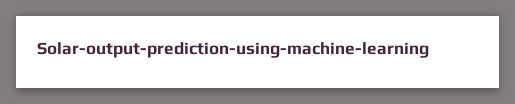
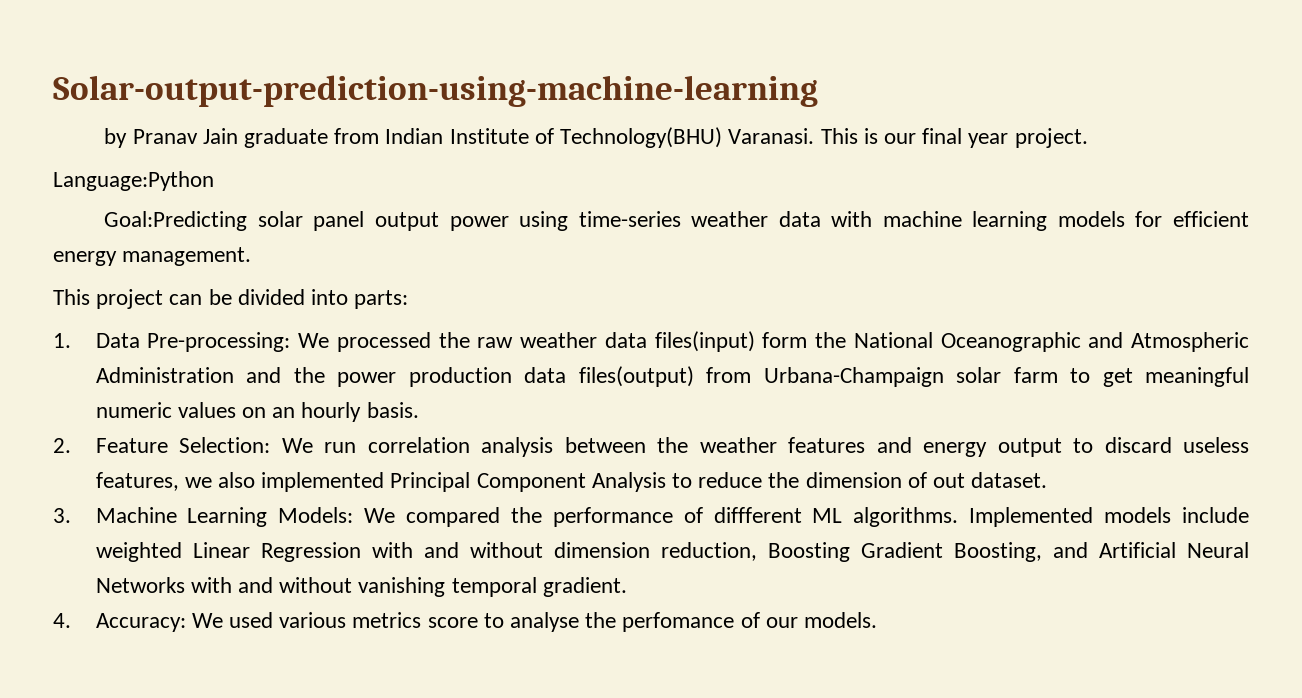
+ by Pranav Jain graduate from Indian Institute of Technology(BHU) Varanasi. This is our final year project.
+ Language:Python
+ Goal:Predicting solar panel output power using time-series weather data with machine learning models for efficient energy management.
+ This project can be divided into parts:
+ 1. Data Pre-processing: We processed the raw weather data files(input) form the National Oceanographic and Atmospheric Administration and the power production data files(output) from Urbana-Champaign solar farm to get meaningful numeric values on an hourly basis.
+ 2. Feature Selection: We run correlation analysis between the weather features and energy output to discard useless features, we also implemented Principal Component Analysis to reduce the dimension of out dataset.
+ 3. Machine Learning Models: We compared the performance of diffferent ML algorithms. Implemented models include weighted Linear Regression with and without dimension reduction, Boosting Gradient Boosting, and Artificial Neural Networks with and without vanishing temporal gradient.
+ 4. Accuracy: We used various metrics score to analyse the perfomance of our models.

